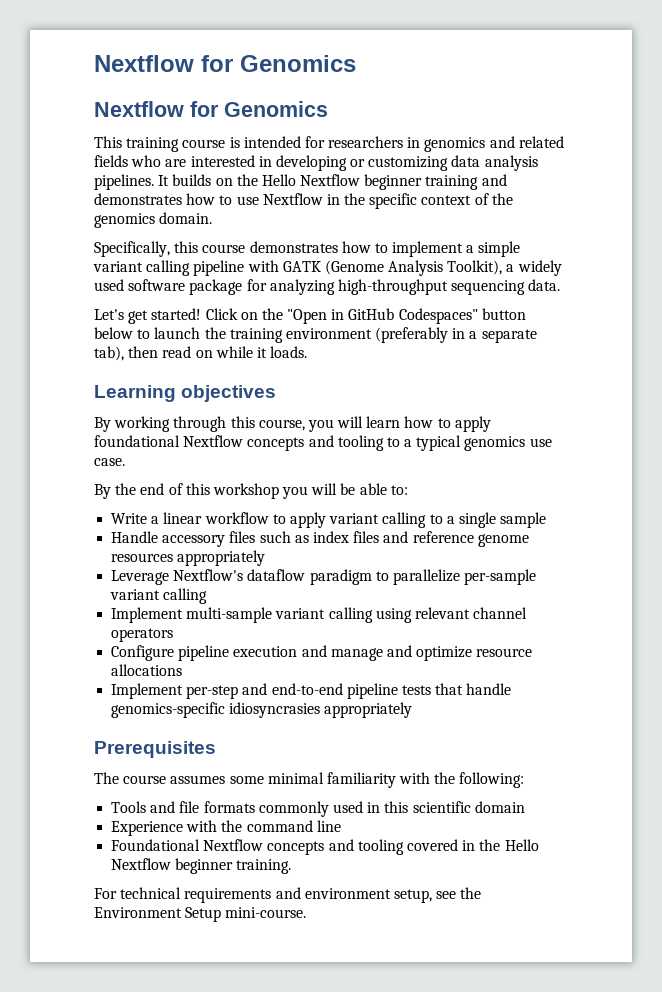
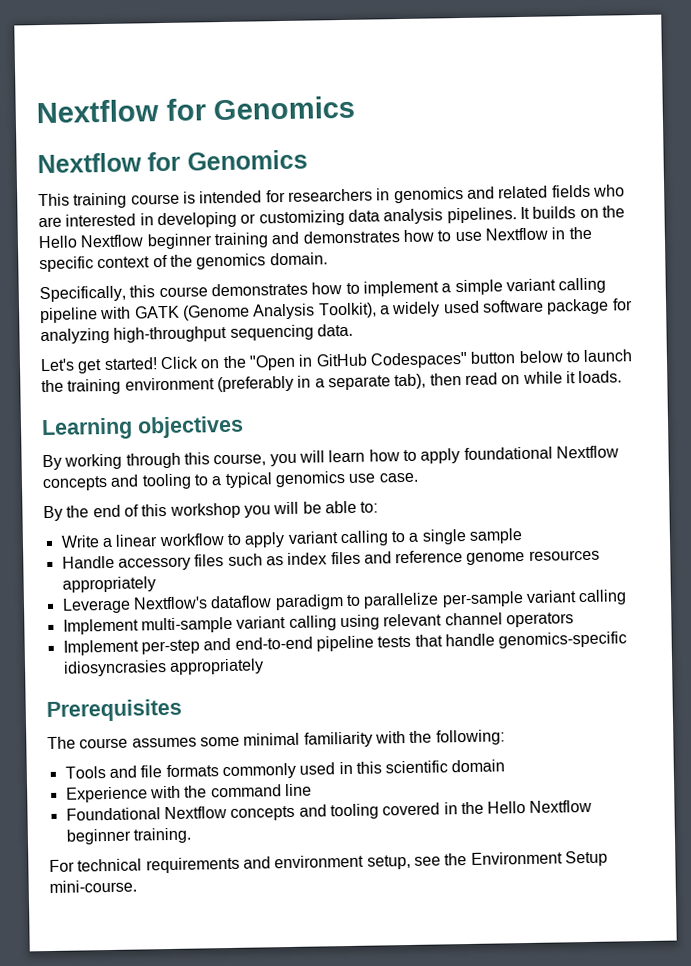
- Configure pipeline execution and manage and optimize resource allocations

